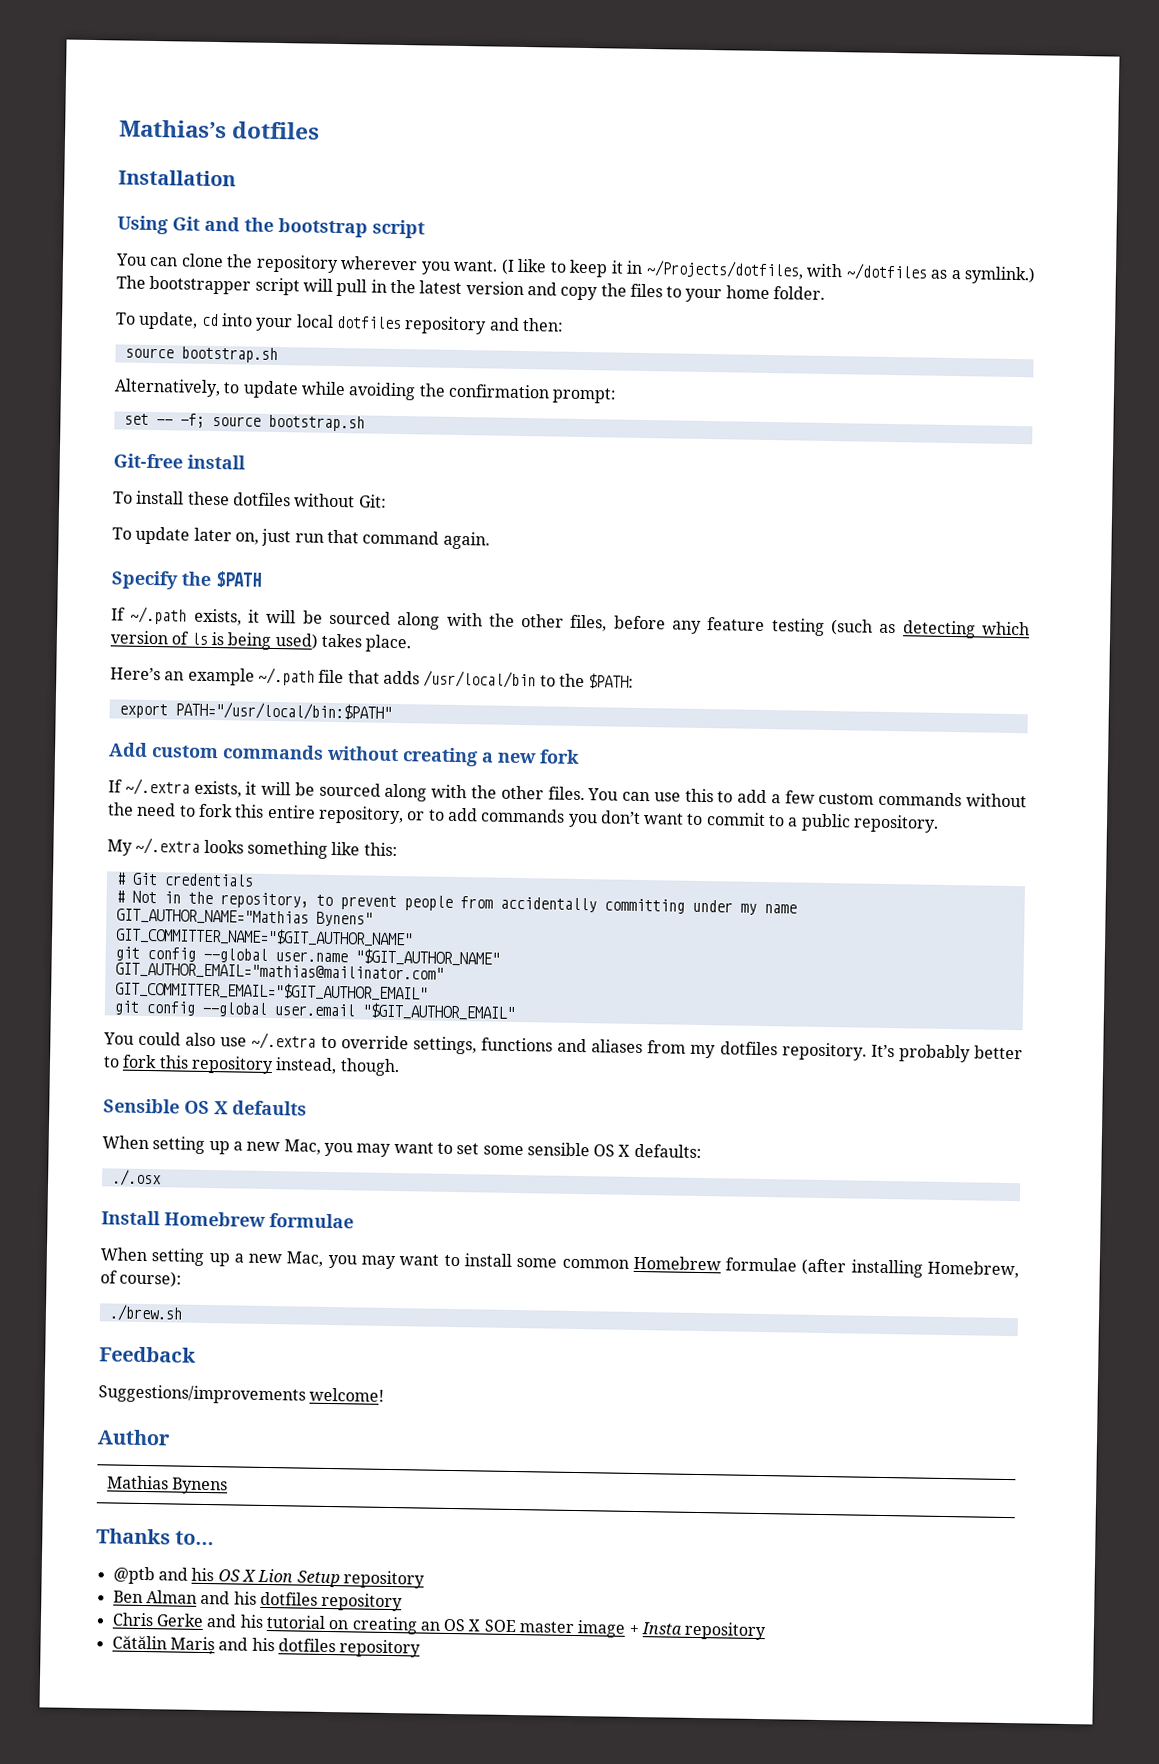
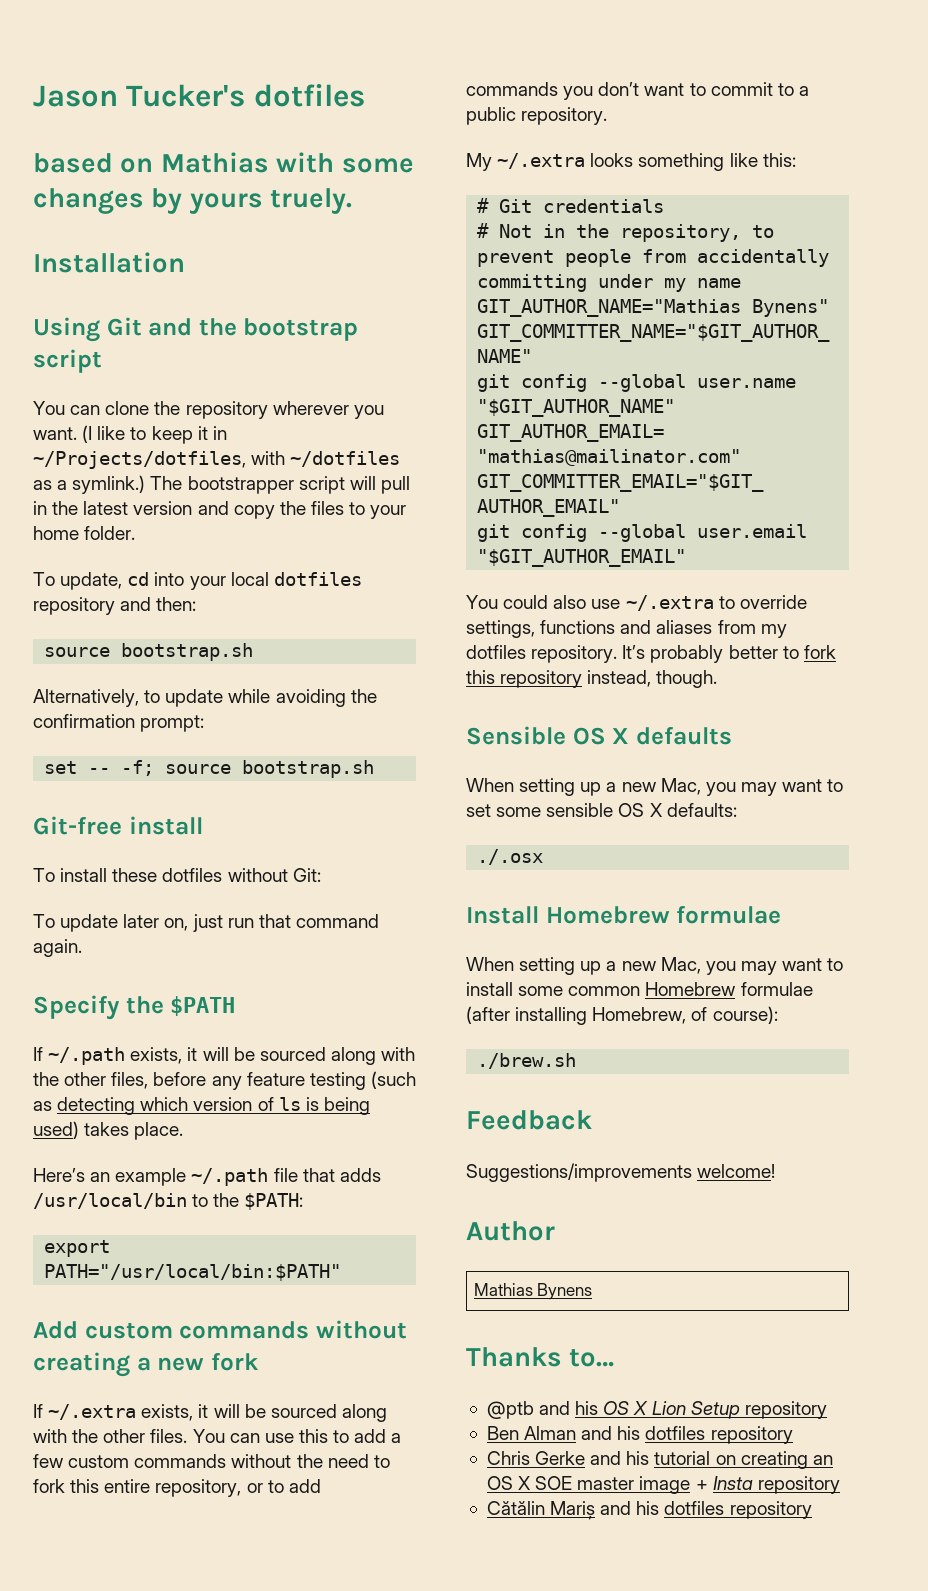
- Mathias’s dotfiles
+ Jason Tucker's dotfiles
+ based on Mathias with some changes by yours truely.

